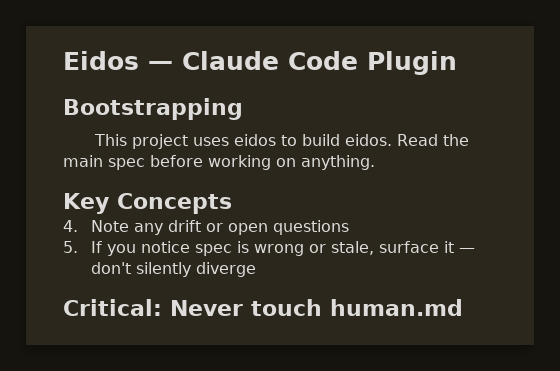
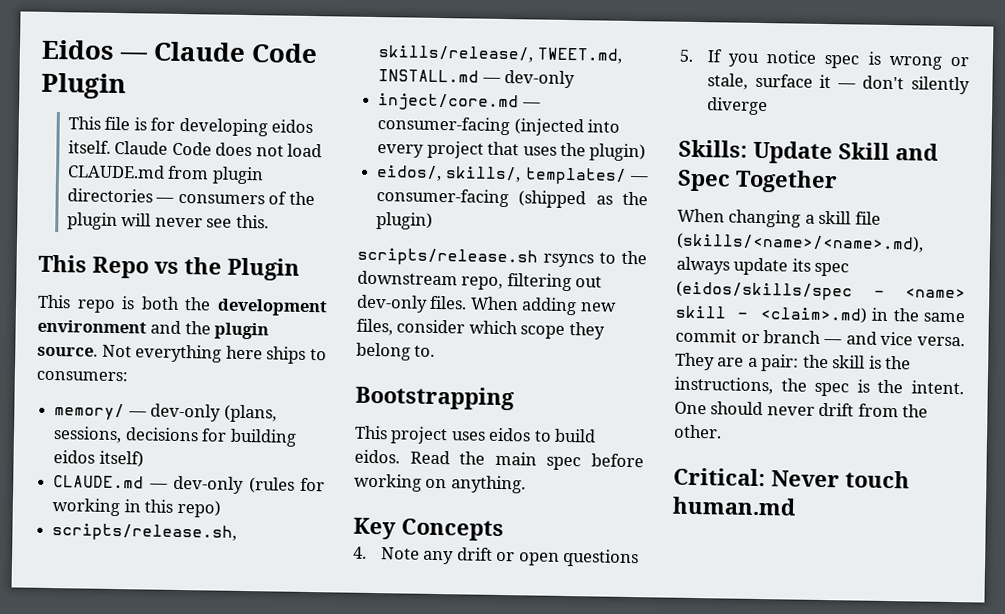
+ This file is for developing eidos itself. Claude Code does not load CLAUDE.md from plugin directories — consumers of the plugin will never see this.
+ This Repo vs the Plugin
+ This repo is both the development environment and the plugin source. Not everything here ships to consumers:
+ memory/ — dev-only (plans, sessions, decisions for building eidos itself)
+ CLAUDE.md — dev-only (rules for working in this repo)
+ scripts/release.sh, skills/release/, TWEET.md, INSTALL.md — dev-only
+ inject/core.md — consumer-facing (injected into every project that uses the plugin)
+ eidos/, skills/, templates/ — consumer-facing (shipped as the plugin)
+ scripts/release.sh rsyncs to the downstream repo, filtering out dev-only files. When adding new files, consider which scope they belong to.
+ Skills: Update Skill and Spec Together
+ When changing a skill file (skills/<name>/<name>.md), always update its spec (eidos/skills/spec - <name> skill - <claim>.md) in the same commit or branch — and vice versa. They are a pair: the skill is the instructions, the spec is the intent. One should never drift from the other.

